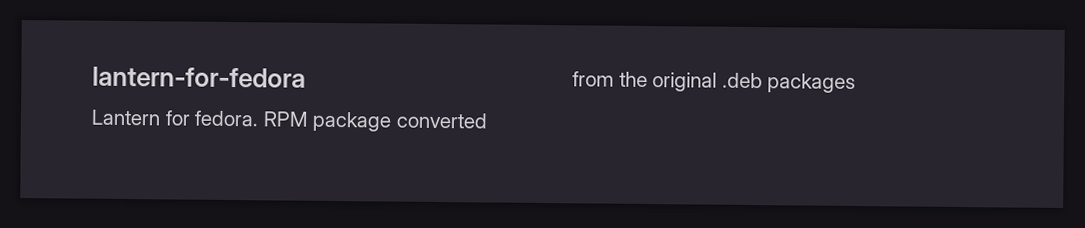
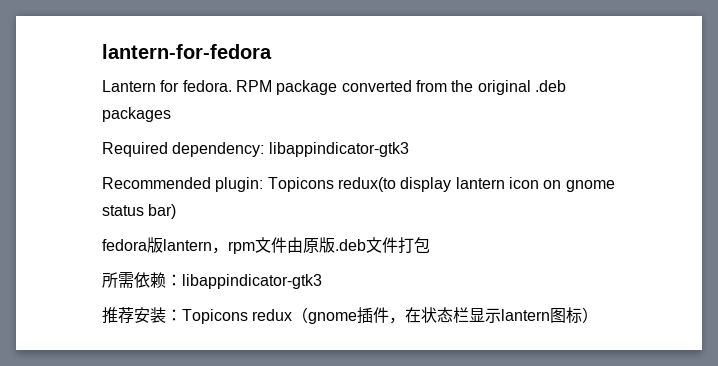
+ Required dependency: libappindicator-gtk3
+ Recommended plugin: Topicons redux(to display lantern icon on gnome status bar)
+ fedora版lantern，rpm文件由原版.deb文件打包
+ 所需依赖：libappindicator-gtk3
+ 推荐安装：Topicons redux（gnome插件，在状态栏显示lantern图标）

